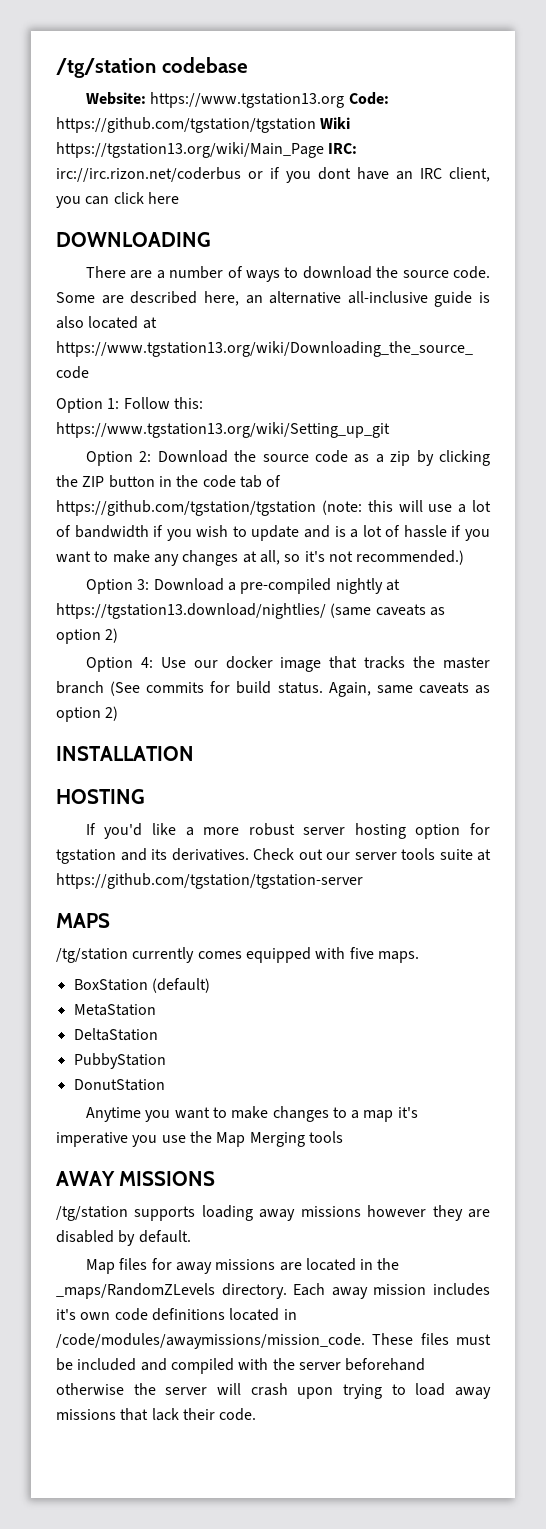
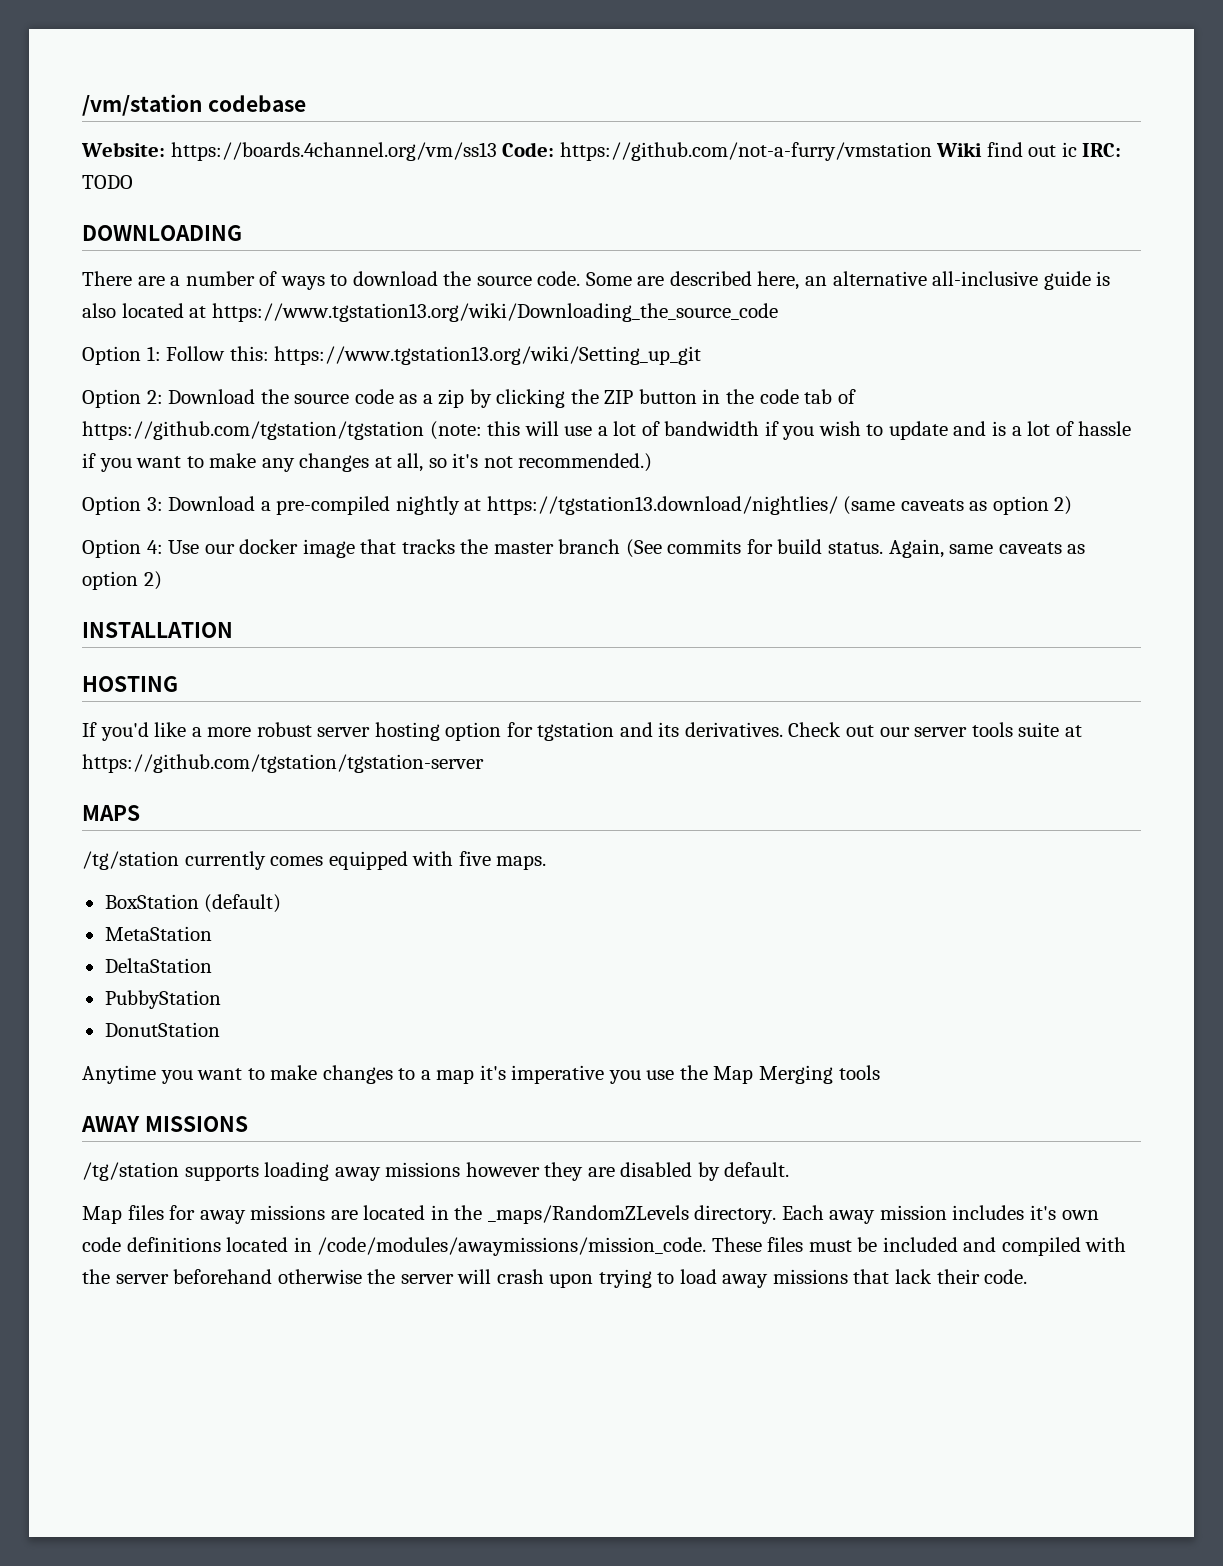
- /tg/station codebase
+ /vm/station codebase
- Website: https://www.tgstation13.org Code: https://github.com/tgstation/tgstation Wiki https://tgstation13.org/wiki/Main_Page IRC: irc://irc.rizon.net/coderbus or if you dont have an IRC client, you can click here
+ Website: https://boards.4channel.org/vm/ss13 Code: https://github.com/not-a-furry/vmstation Wiki find out ic IRC: TODO

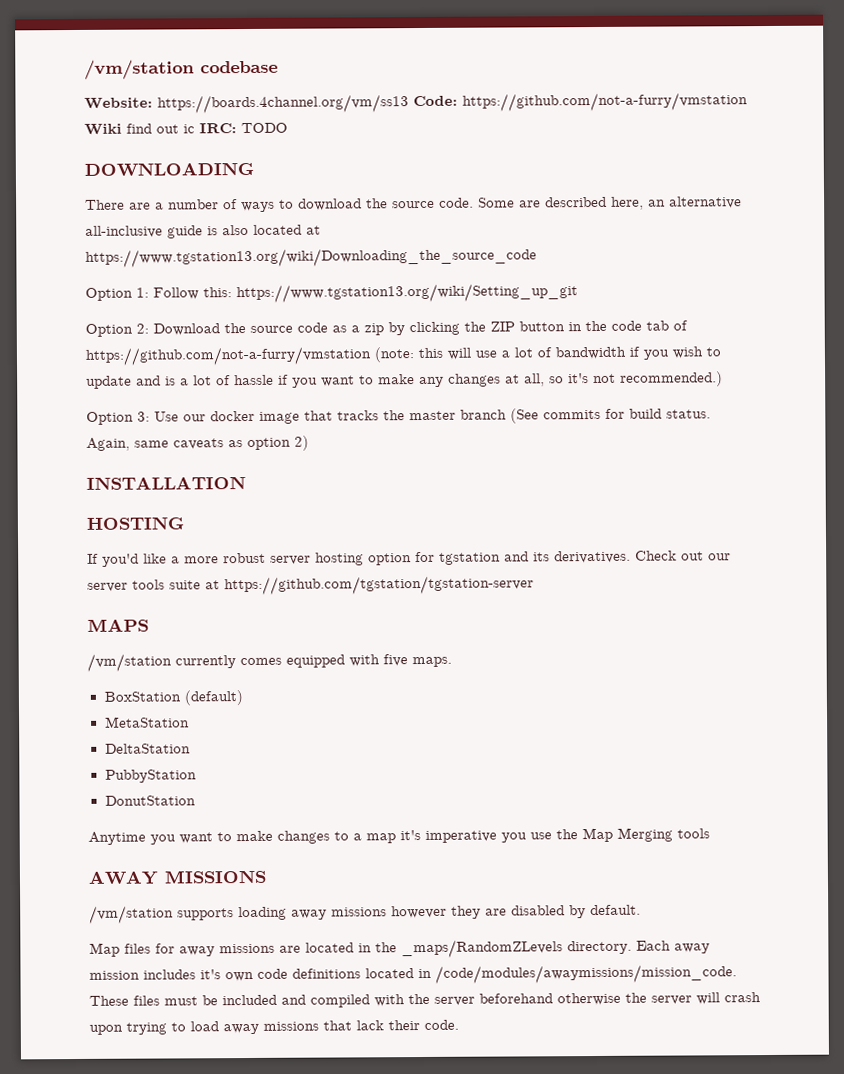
- Option 2: Download the source code as a zip by clicking the ZIP button in the code tab of https://github.com/tgstation/tgstation (note: this will use a lot of bandwidth if you wish to update and is a lot of hassle if you want to make any changes at all, so it's not recommended.)
+ Option 2: Download the source code as a zip by clicking the ZIP button in the code tab of https://github.com/not-a-furry/vmstation (note: this will use a lot of bandwidth if you wish to update and is a lot of hassle if you want to make any changes at all, so it's not recommended.)
- Option 3: Download a pre-compiled nightly at https://tgstation13.download/nightlies/ (same caveats as option 2)
- Option 4: Use our docker image that tracks the master branch (See commits for build status.
+ Option 3: Use our docker image that tracks the master branch (See commits for build status.
- /tg/station currently comes equipped with five maps.
+ /vm/station currently comes equipped with five maps.
- /tg/station supports loading away missions however they are disabled by default.
+ /vm/station supports loading away missions however they are disabled by default.

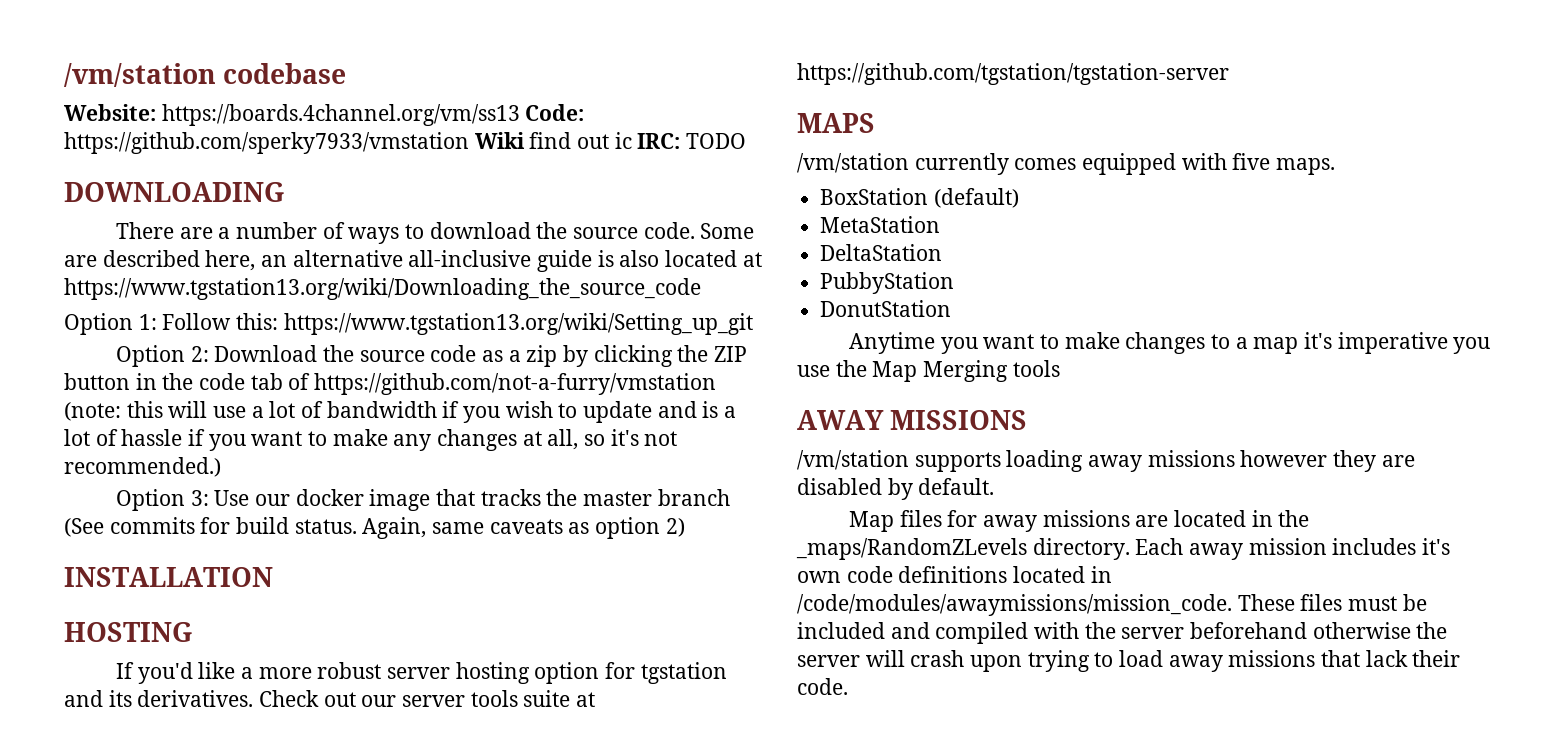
- Website: https://boards.4channel.org/vm/ss13 Code: https://github.com/not-a-furry/vmstation Wiki find out ic IRC: TODO
+ Website: https://boards.4channel.org/vm/ss13 Code: https://github.com/sperky7933/vmstation Wiki find out ic IRC: TODO

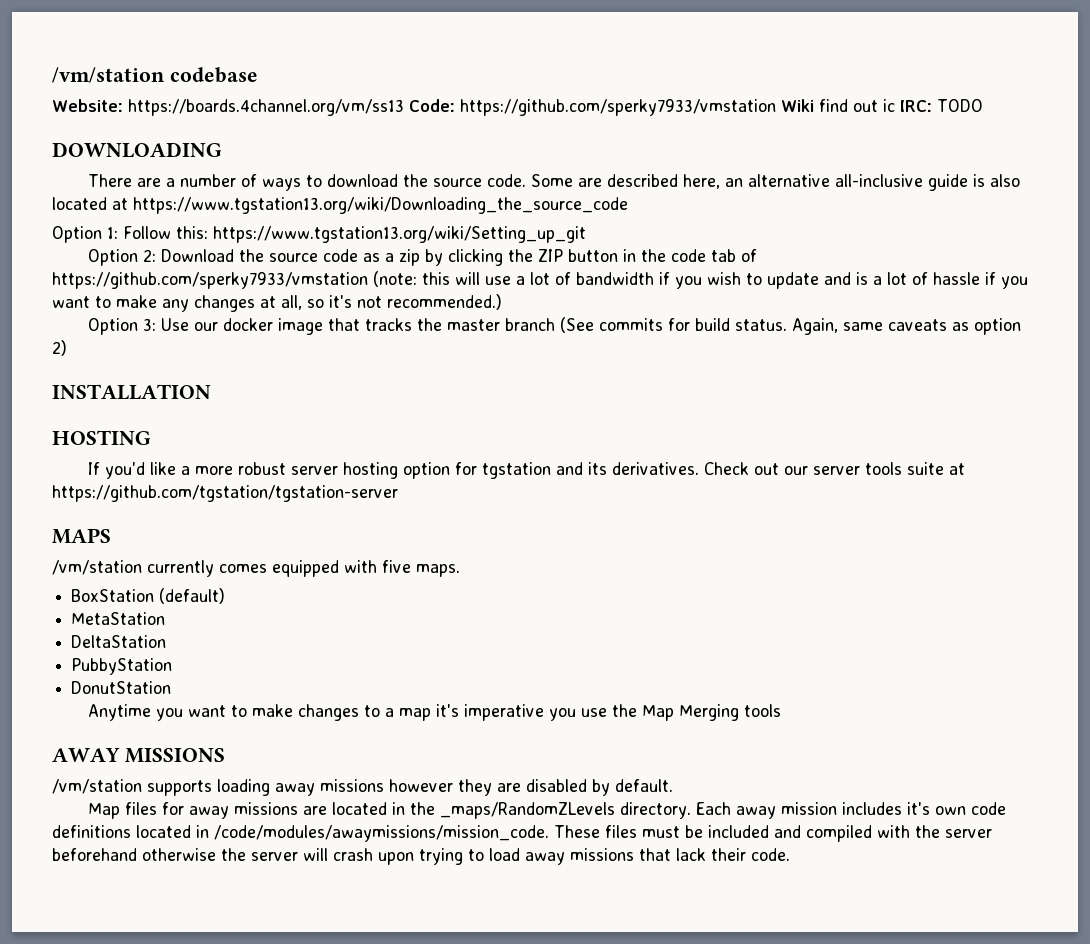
- Option 2: Download the source code as a zip by clicking the ZIP button in the code tab of https://github.com/not-a-furry/vmstation (note: this will use a lot of bandwidth if you wish to update and is a lot of hassle if you want to make any changes at all, so it's not recommended.)
+ Option 2: Download the source code as a zip by clicking the ZIP button in the code tab of https://github.com/sperky7933/vmstation (note: this will use a lot of bandwidth if you wish to update and is a lot of hassle if you want to make any changes at all, so it's not recommended.)

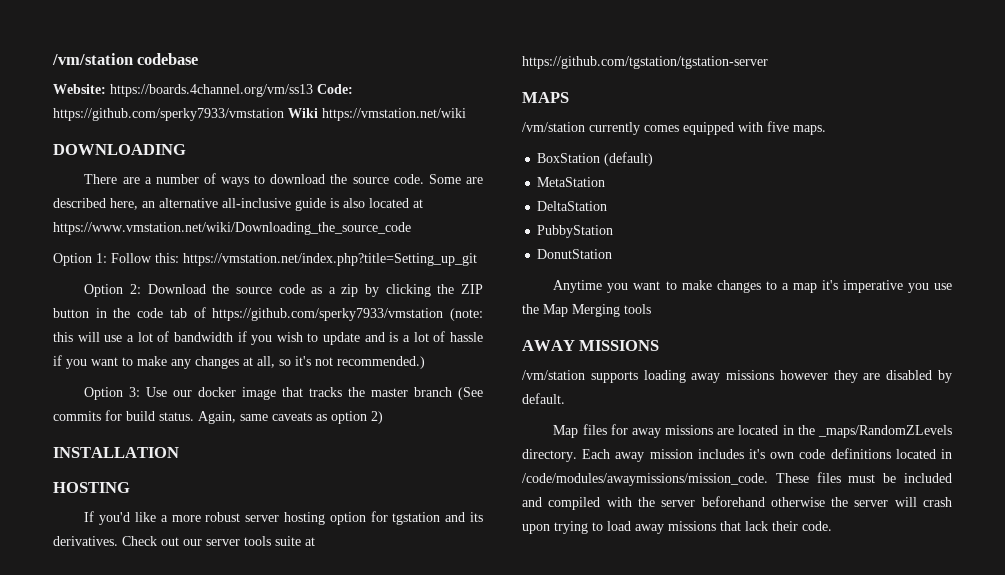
- Website: https://boards.4channel.org/vm/ss13 Code: https://github.com/sperky7933/vmstation Wiki find out ic IRC: TODO
+ Website: https://boards.4channel.org/vm/ss13 Code: https://github.com/sperky7933/vmstation Wiki https://vmstation.net/wiki
- Some are described here, an alternative all-inclusive guide is also located at https://www.tgstation13.org/wiki/Downloading_the_source_code
+ Some are described here, an alternative all-inclusive guide is also located at https://www.vmstation.net/wiki/Downloading_the_source_code
- Option 1: Follow this: https://www.tgstation13.org/wiki/Setting_up_git
+ Option 1: Follow this: https://vmstation.net/index.php?title=Setting_up_git

